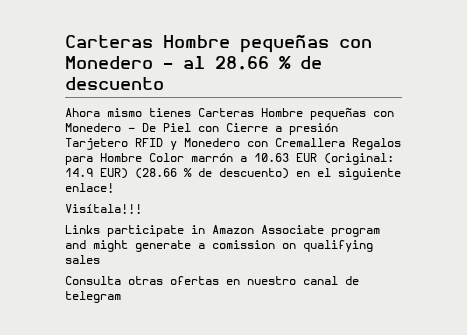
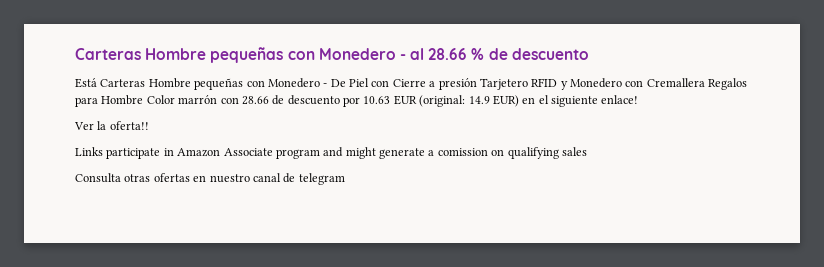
- Ahora mismo tienes Carteras Hombre pequeñas con Monedero - De Piel con Cierre a presión Tarjetero RFID y Monedero con Cremallera Regalos para Hombre Color marrón a 10.63 EUR (original: 14.9 EUR) (28.66 % de descuento) en el siguiente enlace!
+ Está Carteras Hombre pequeñas con Monedero - De Piel con Cierre a presión Tarjetero RFID y Monedero con Cremallera Regalos para Hombre Color marrón con 28.66 de descuento por 10.63 EUR (original: 14.9 EUR) en el siguiente enlace!
- Visítala!!!
+ Ver la oferta!!

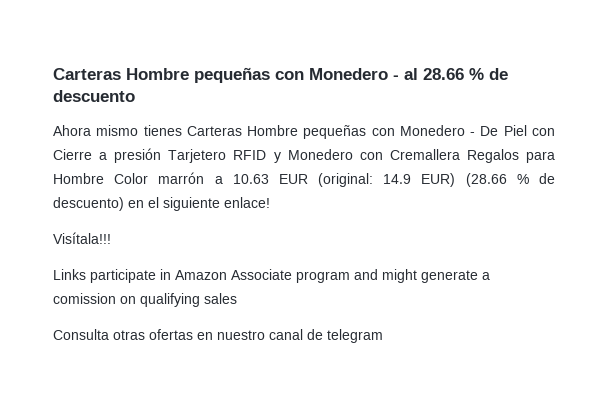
- Está Carteras Hombre pequeñas con Monedero - De Piel con Cierre a presión Tarjetero RFID y Monedero con Cremallera Regalos para Hombre Color marrón con 28.66 de descuento por 10.63 EUR (original: 14.9 EUR) en el siguiente enlace!
+ Ahora mismo tienes Carteras Hombre pequeñas con Monedero - De Piel con Cierre a presión Tarjetero RFID y Monedero con Cremallera Regalos para Hombre Color marrón a 10.63 EUR (original: 14.9 EUR) (28.66 % de descuento) en el siguiente enlace!
- Ver la oferta!!
+ Visítala!!!

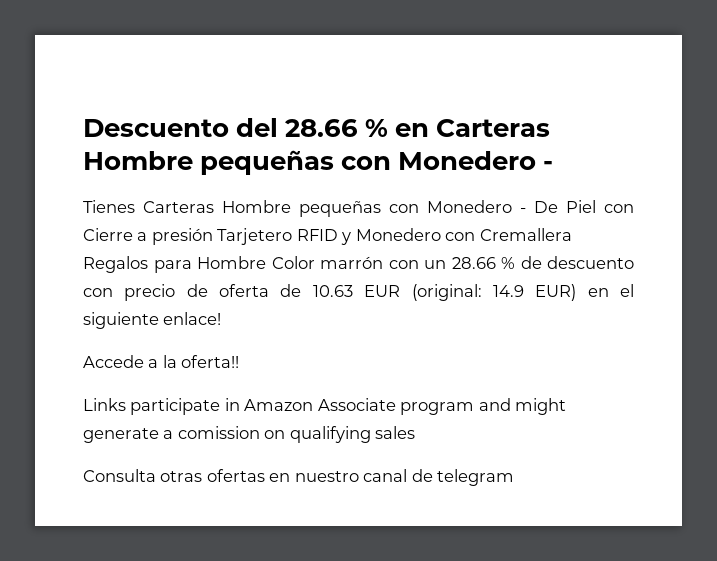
- Carteras Hombre pequeñas con Monedero - al 28.66 % de descuento
- Ahora mismo tienes Carteras Hombre pequeñas con Monedero - De Piel con Cierre a presión Tarjetero RFID y Monedero con Cremallera Regalos para Hombre Color marrón a 10.63 EUR (original: 14.9 EUR) (28.66 % de descuento) en el siguiente enlace!
+ Descuento del 28.66 % en Carteras Hombre pequeñas con Monedero -
+ Tienes Carteras Hombre pequeñas con Monedero - De Piel con Cierre a presión Tarjetero RFID y Monedero con Cremallera Regalos para Hombre Color marrón con un 28.66 % de descuento con precio de oferta de 10.63 EUR (original: 14.9 EUR) en el siguiente enlace!
- Visítala!!!
+ Accede a la oferta!!

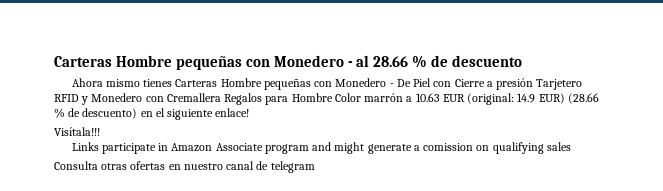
- Descuento del 28.66 % en Carteras Hombre pequeñas con Monedero -
- Tienes Carteras Hombre pequeñas con Monedero - De Piel con Cierre a presión Tarjetero RFID y Monedero con Cremallera Regalos para Hombre Color marrón con un 28.66 % de descuento con precio de oferta de 10.63 EUR (original: 14.9 EUR) en el siguiente enlace!
+ Carteras Hombre pequeñas con Monedero - al 28.66 % de descuento
+ Ahora mismo tienes Carteras Hombre pequeñas con Monedero - De Piel con Cierre a presión Tarjetero RFID y Monedero con Cremallera Regalos para Hombre Color marrón a 10.63 EUR (original: 14.9 EUR) (28.66 % de descuento) en el siguiente enlace!
- Accede a la oferta!!
+ Visítala!!!

